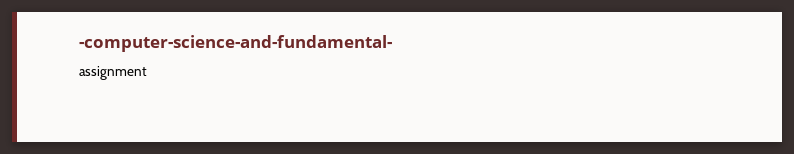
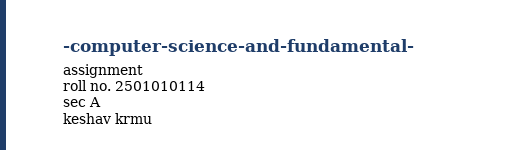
+ roll no. 2501010114
+ sec A
+ keshav krmu

